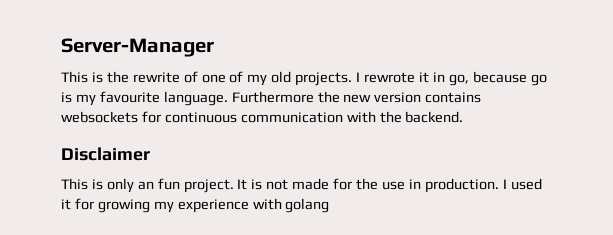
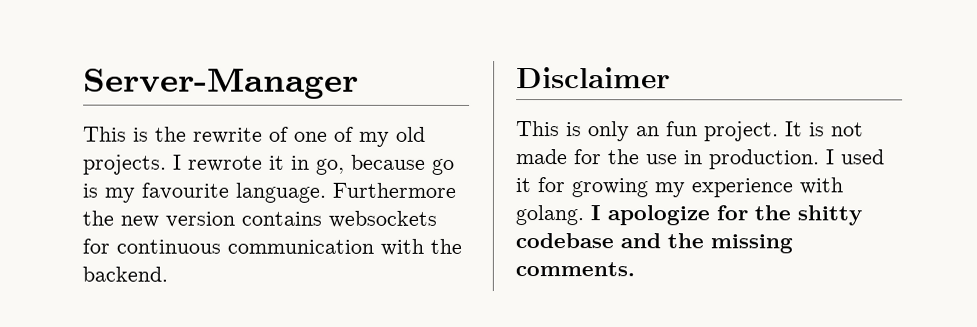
- I used it for growing my experience with golang
+ I used it for growing my experience with golang. I apologize for the shitty codebase and the missing comments.

